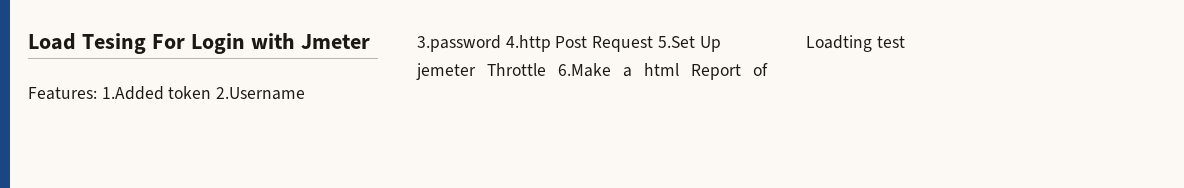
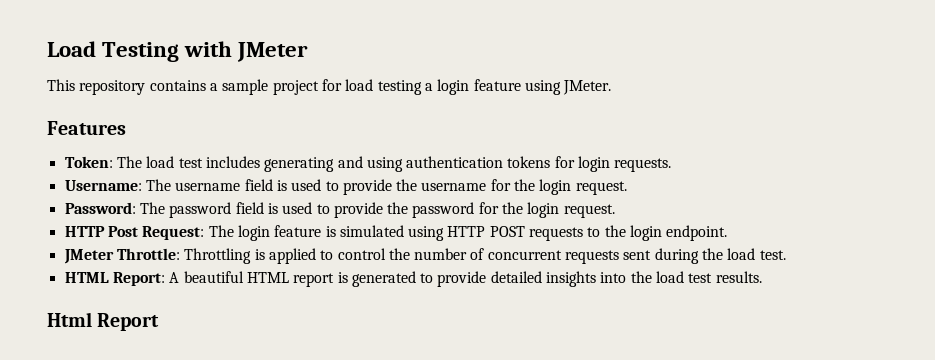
- Load Tesing For Login with Jmeter
- Features: 1.Added token 2.Username 3.password 4.http Post Request 5.Set Up jemeter Throttle 6.Make a html Report of Loadting test
+ Load Testing with JMeter
+ This repository contains a sample project for load testing a login feature using JMeter.
+ Features
+ Token: The load test includes generating and using authentication tokens for login requests.
+ Username: The username field is used to provide the username for the login request.
+ Password: The password field is used to provide the password for the login request.
+ HTTP Post Request: The login feature is simulated using HTTP POST requests to the login endpoint.
+ JMeter Throttle: Throttling is applied to control the number of concurrent requests sent during the load test.
+ HTML Report: A beautiful HTML report is generated to provide detailed insights into the load test results.
+ Html Report

